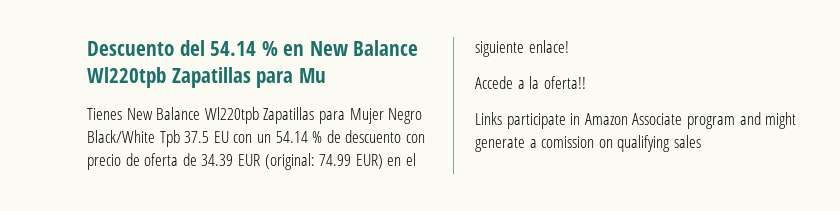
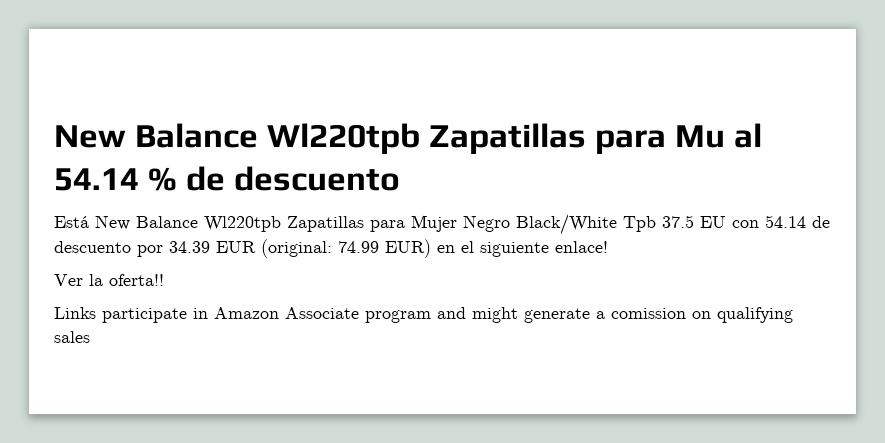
- Descuento del 54.14 % en New Balance Wl220tpb Zapatillas para Mu
- Tienes New Balance Wl220tpb Zapatillas para Mujer Negro Black/White Tpb 37.5 EU con un 54.14 % de descuento con precio de oferta de 34.39 EUR (original: 74.99 EUR) en el siguiente enlace!
+ New Balance Wl220tpb Zapatillas para Mu al 54.14 % de descuento
+ Está New Balance Wl220tpb Zapatillas para Mujer Negro Black/White Tpb 37.5 EU con 54.14 de descuento por 34.39 EUR (original: 74.99 EUR) en el siguiente enlace!
- Accede a la oferta!!
+ Ver la oferta!!

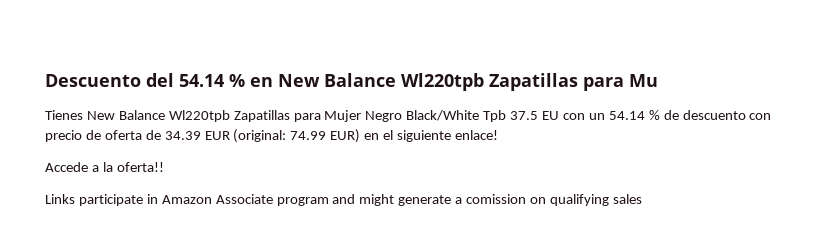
- New Balance Wl220tpb Zapatillas para Mu al 54.14 % de descuento
- Está New Balance Wl220tpb Zapatillas para Mujer Negro Black/White Tpb 37.5 EU con 54.14 de descuento por 34.39 EUR (original: 74.99 EUR) en el siguiente enlace!
+ Descuento del 54.14 % en New Balance Wl220tpb Zapatillas para Mu
+ Tienes New Balance Wl220tpb Zapatillas para Mujer Negro Black/White Tpb 37.5 EU con un 54.14 % de descuento con precio de oferta de 34.39 EUR (original: 74.99 EUR) en el siguiente enlace!
- Ver la oferta!!
+ Accede a la oferta!!

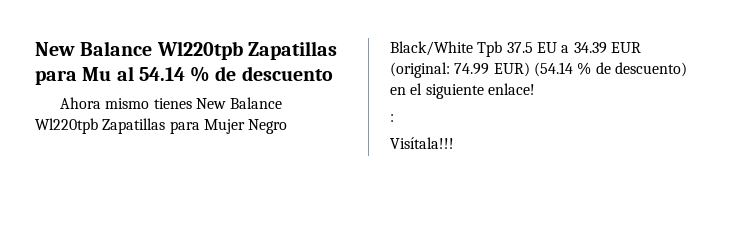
- Descuento del 54.14 % en New Balance Wl220tpb Zapatillas para Mu
- Tienes New Balance Wl220tpb Zapatillas para Mujer Negro Black/White Tpb 37.5 EU con un 54.14 % de descuento con precio de oferta de 34.39 EUR (original: 74.99 EUR) en el siguiente enlace!
+ New Balance Wl220tpb Zapatillas para Mu al 54.14 % de descuento
+ Ahora mismo tienes New Balance Wl220tpb Zapatillas para Mujer Negro Black/White Tpb 37.5 EU a 34.39 EUR (original: 74.99 EUR) (54.14 % de descuento) en el siguiente enlace!
- Accede a la oferta!!
- Links participate in Amazon Associate program and might generate a comission on qualifying sales
+ :
+ Visítala!!!

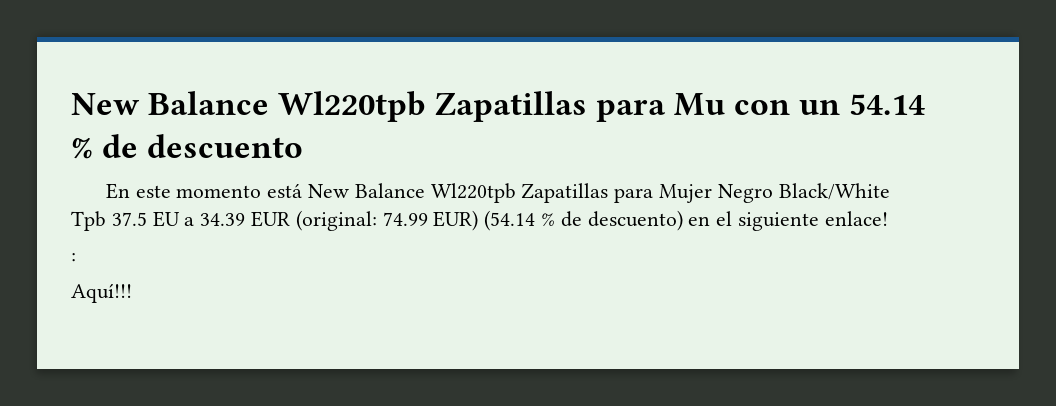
- New Balance Wl220tpb Zapatillas para Mu al 54.14 % de descuento
+ New Balance Wl220tpb Zapatillas para Mu con un 54.14 % de descuento
- Ahora mismo tienes New Balance Wl220tpb Zapatillas para Mujer Negro Black/White Tpb 37.5 EU a 34.39 EUR (original: 74.99 EUR) (54.14 % de descuento) en el siguiente enlace!
+ En este momento está New Balance Wl220tpb Zapatillas para Mujer Negro Black/White Tpb 37.5 EU a 34.39 EUR (original: 74.99 EUR) (54.14 % de descuento) en el siguiente enlace!
- Visítala!!!
+ Aquí!!!

